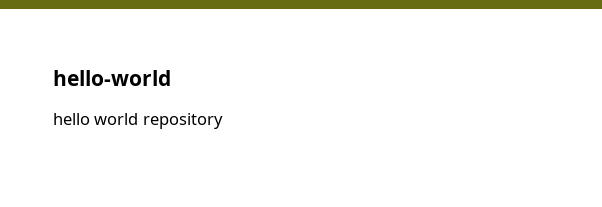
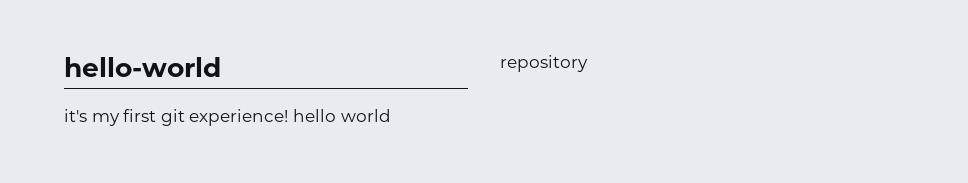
- hello world repository
+ it's my first git experience! hello world repository

